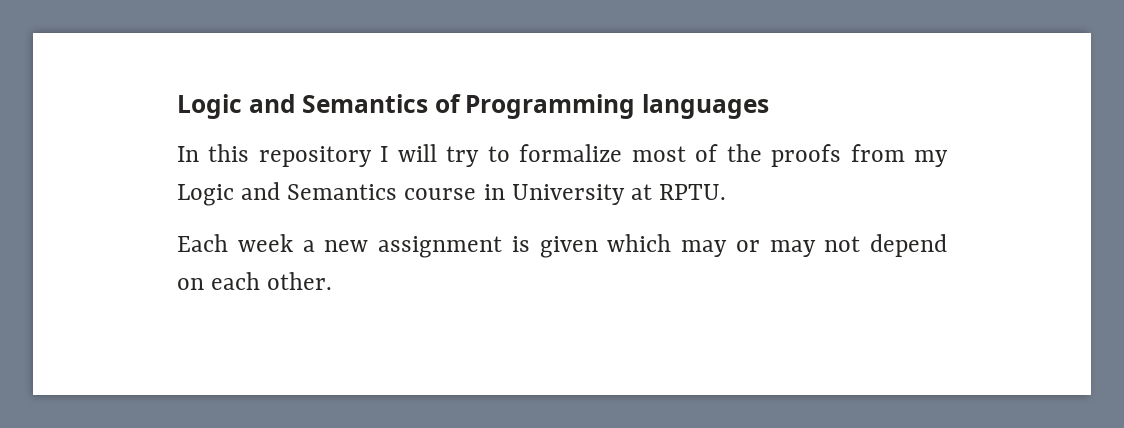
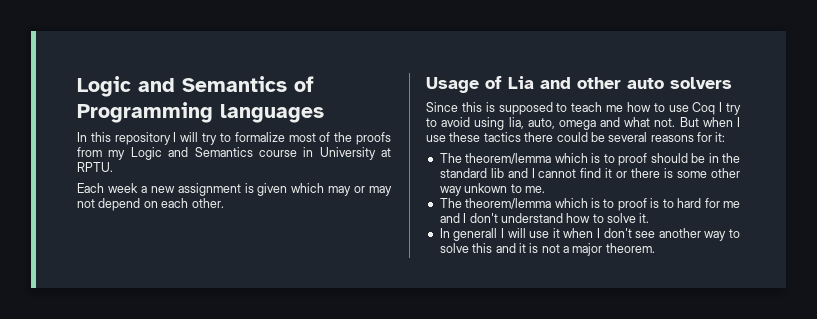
+ Usage of Lia and other auto solvers
+ Since this is supposed to teach me how to use Coq I try to avoid using lia, auto, omega and what not. But when I use these tactics there could be several reasons for it:
+ The theorem/lemma which is to proof should be in the standard lib and I cannot find it or there is some other way unkown to me.
+ The theorem/lemma which is to proof is to hard for me and I don't understand how to solve it.
+ In generall I will use it when I don't see another way to solve this and it is not a major theorem.

